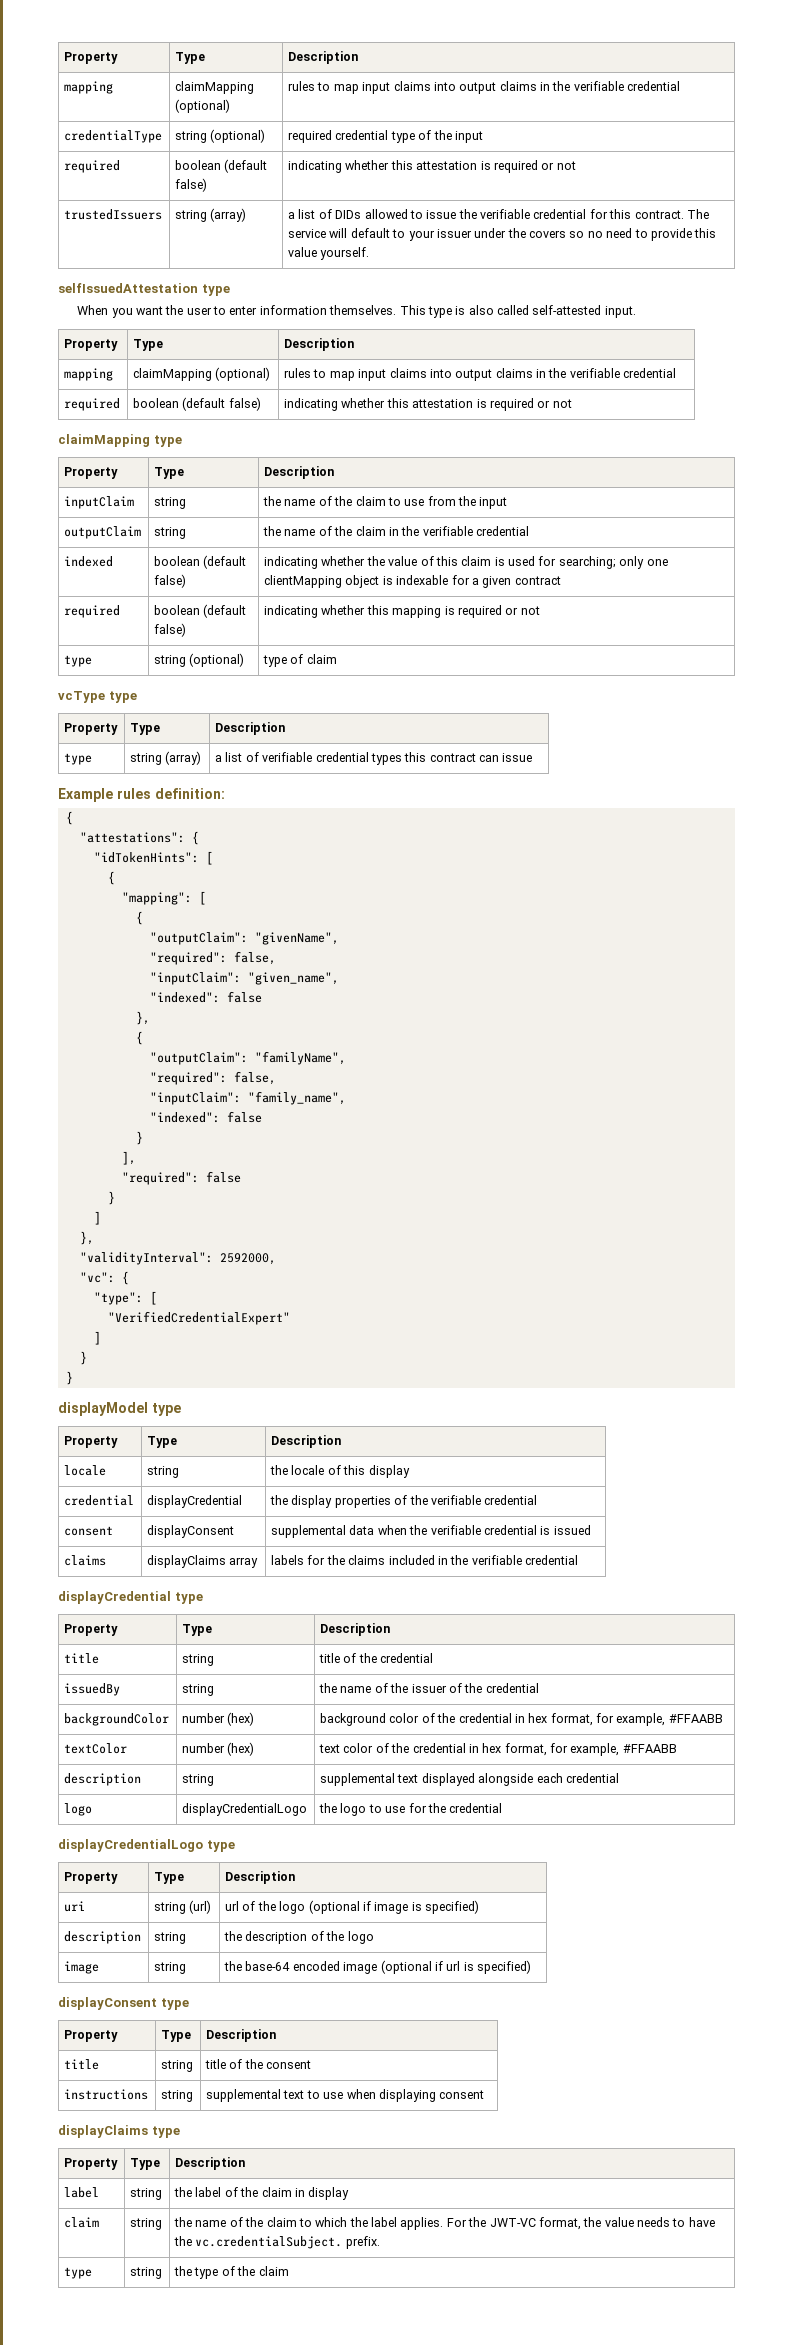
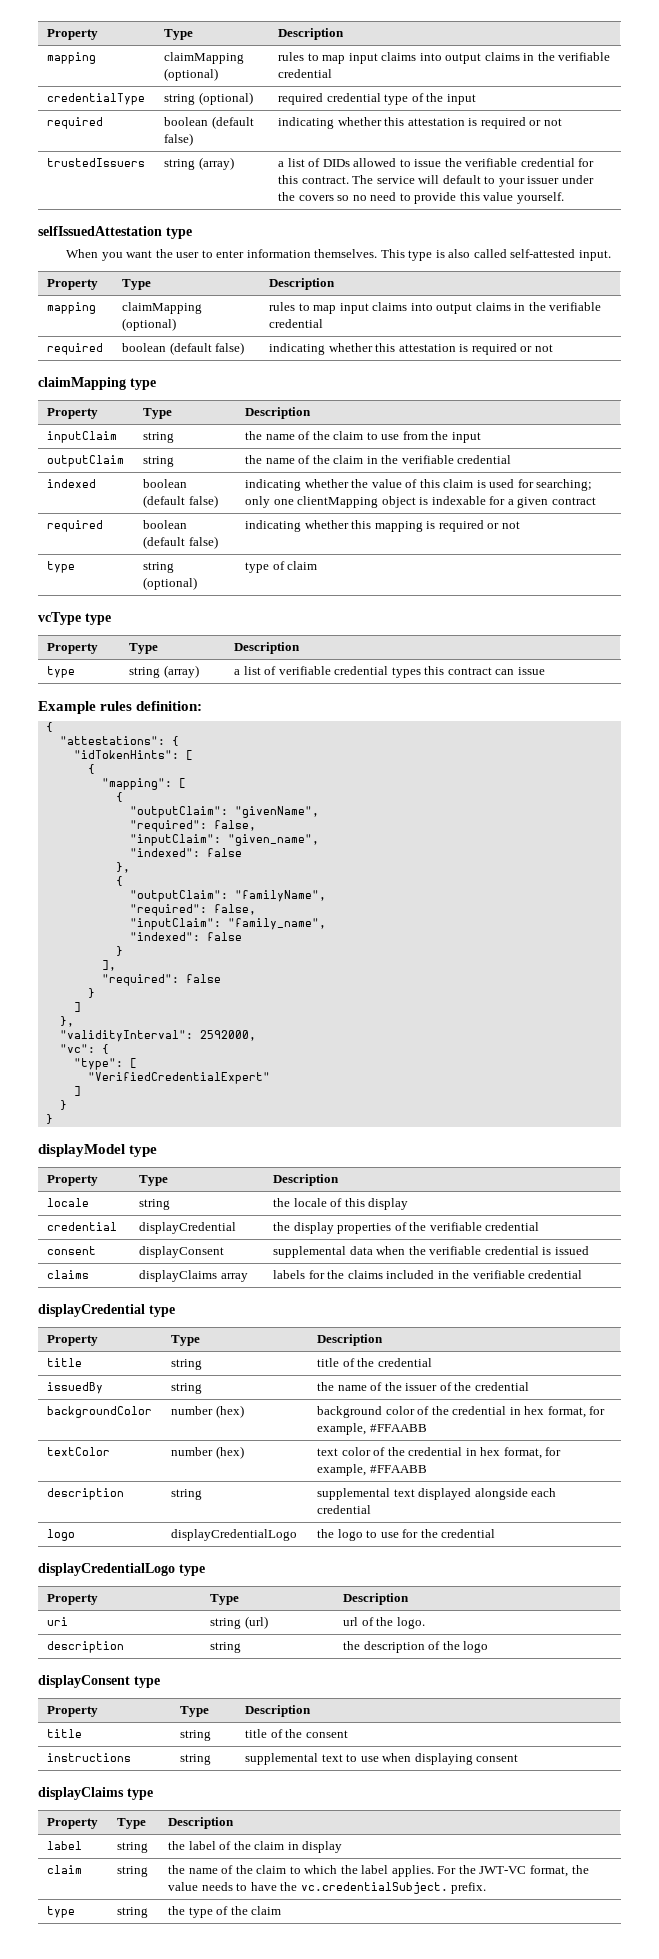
- uri | string (url) | url of the logo (optional if image is specified)
+ uri | string (url) | url of the logo.
- image | string | the base-64 encoded image (optional if url is specified)

